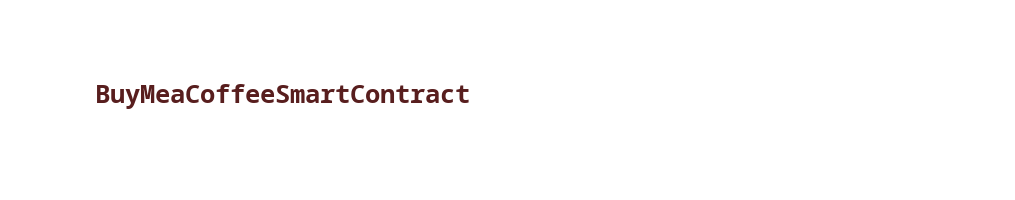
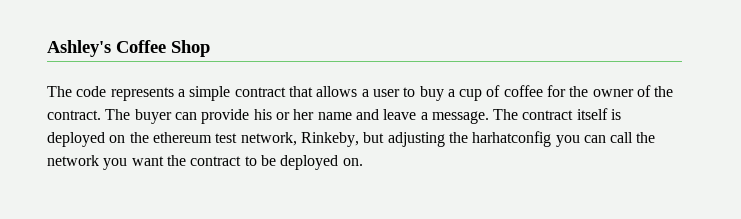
- BuyMeaCoffeeSmartContract
+ Ashley's Coffee Shop
+ The code represents a simple contract that allows a user to buy a cup of coffee for the owner of the contract. The buyer can provide his or her name and leave a message. The contract itself is deployed on the ethereum test network, Rinkeby, but adjusting the harhatconfig you can call the network you want the contract to be deployed on.

